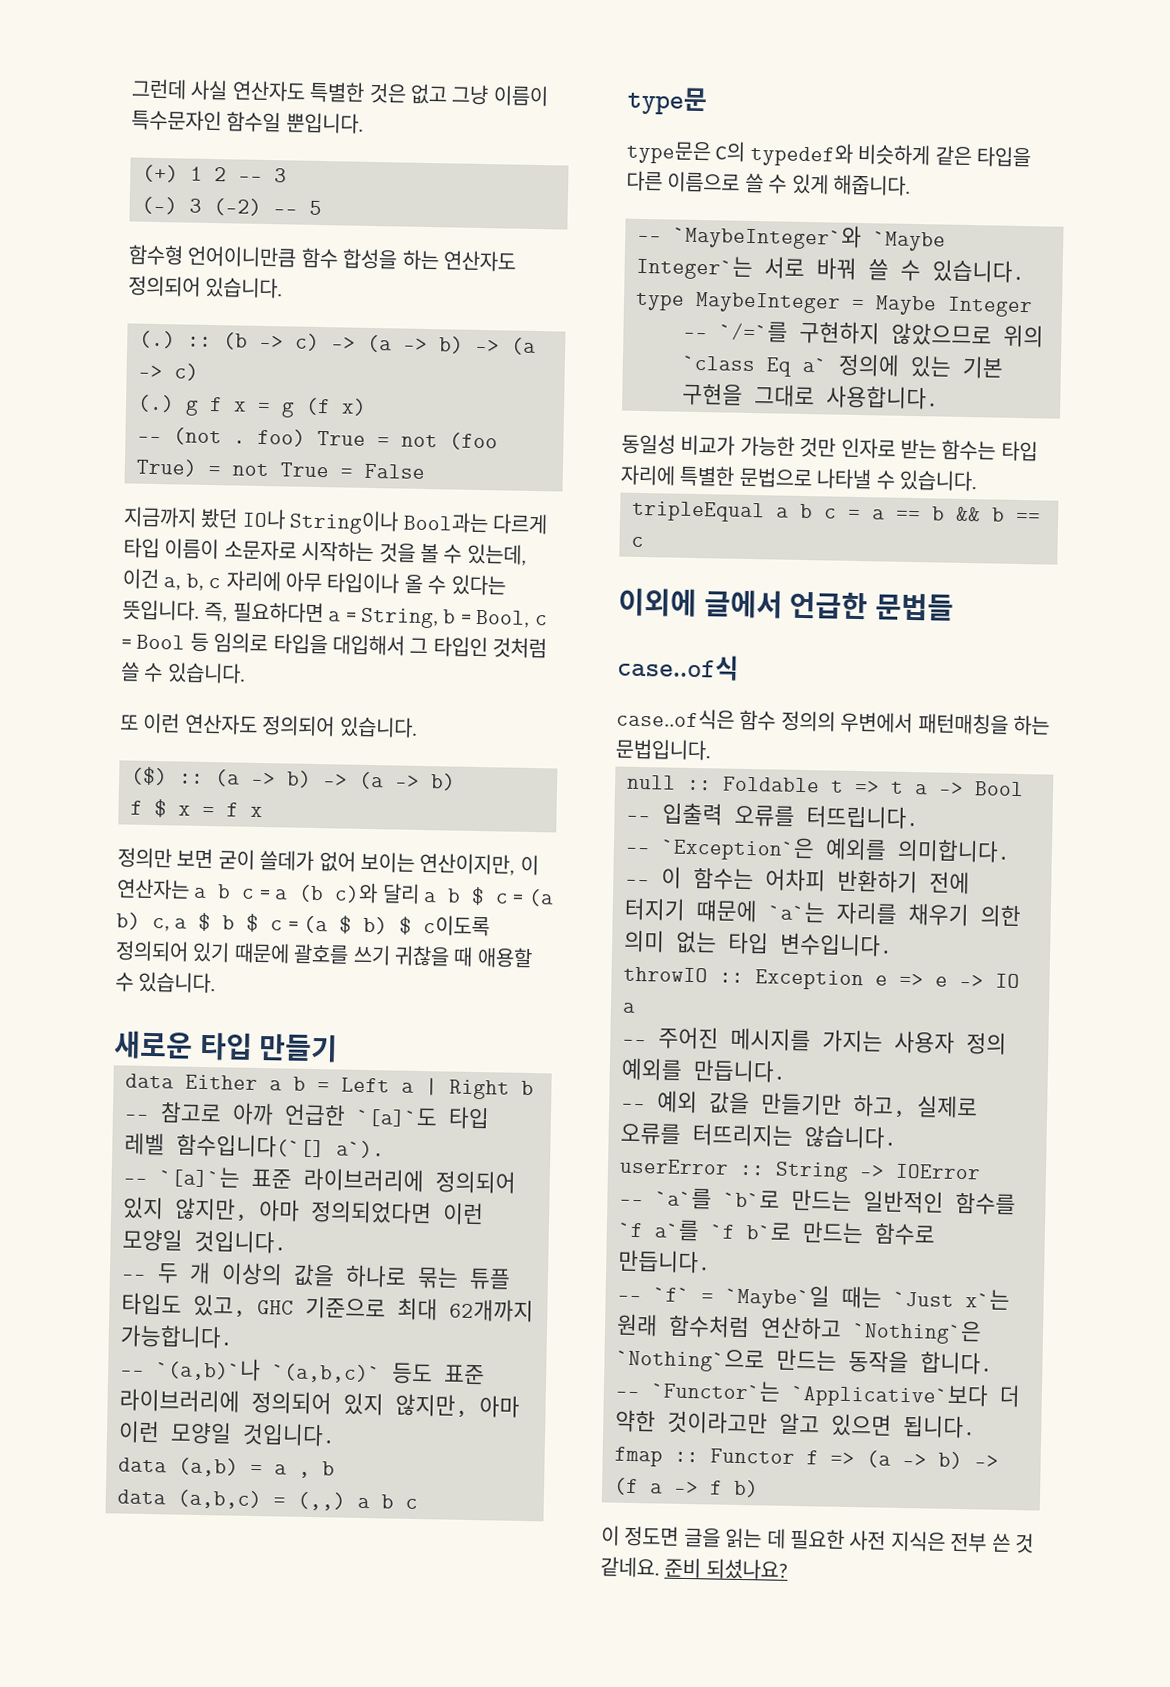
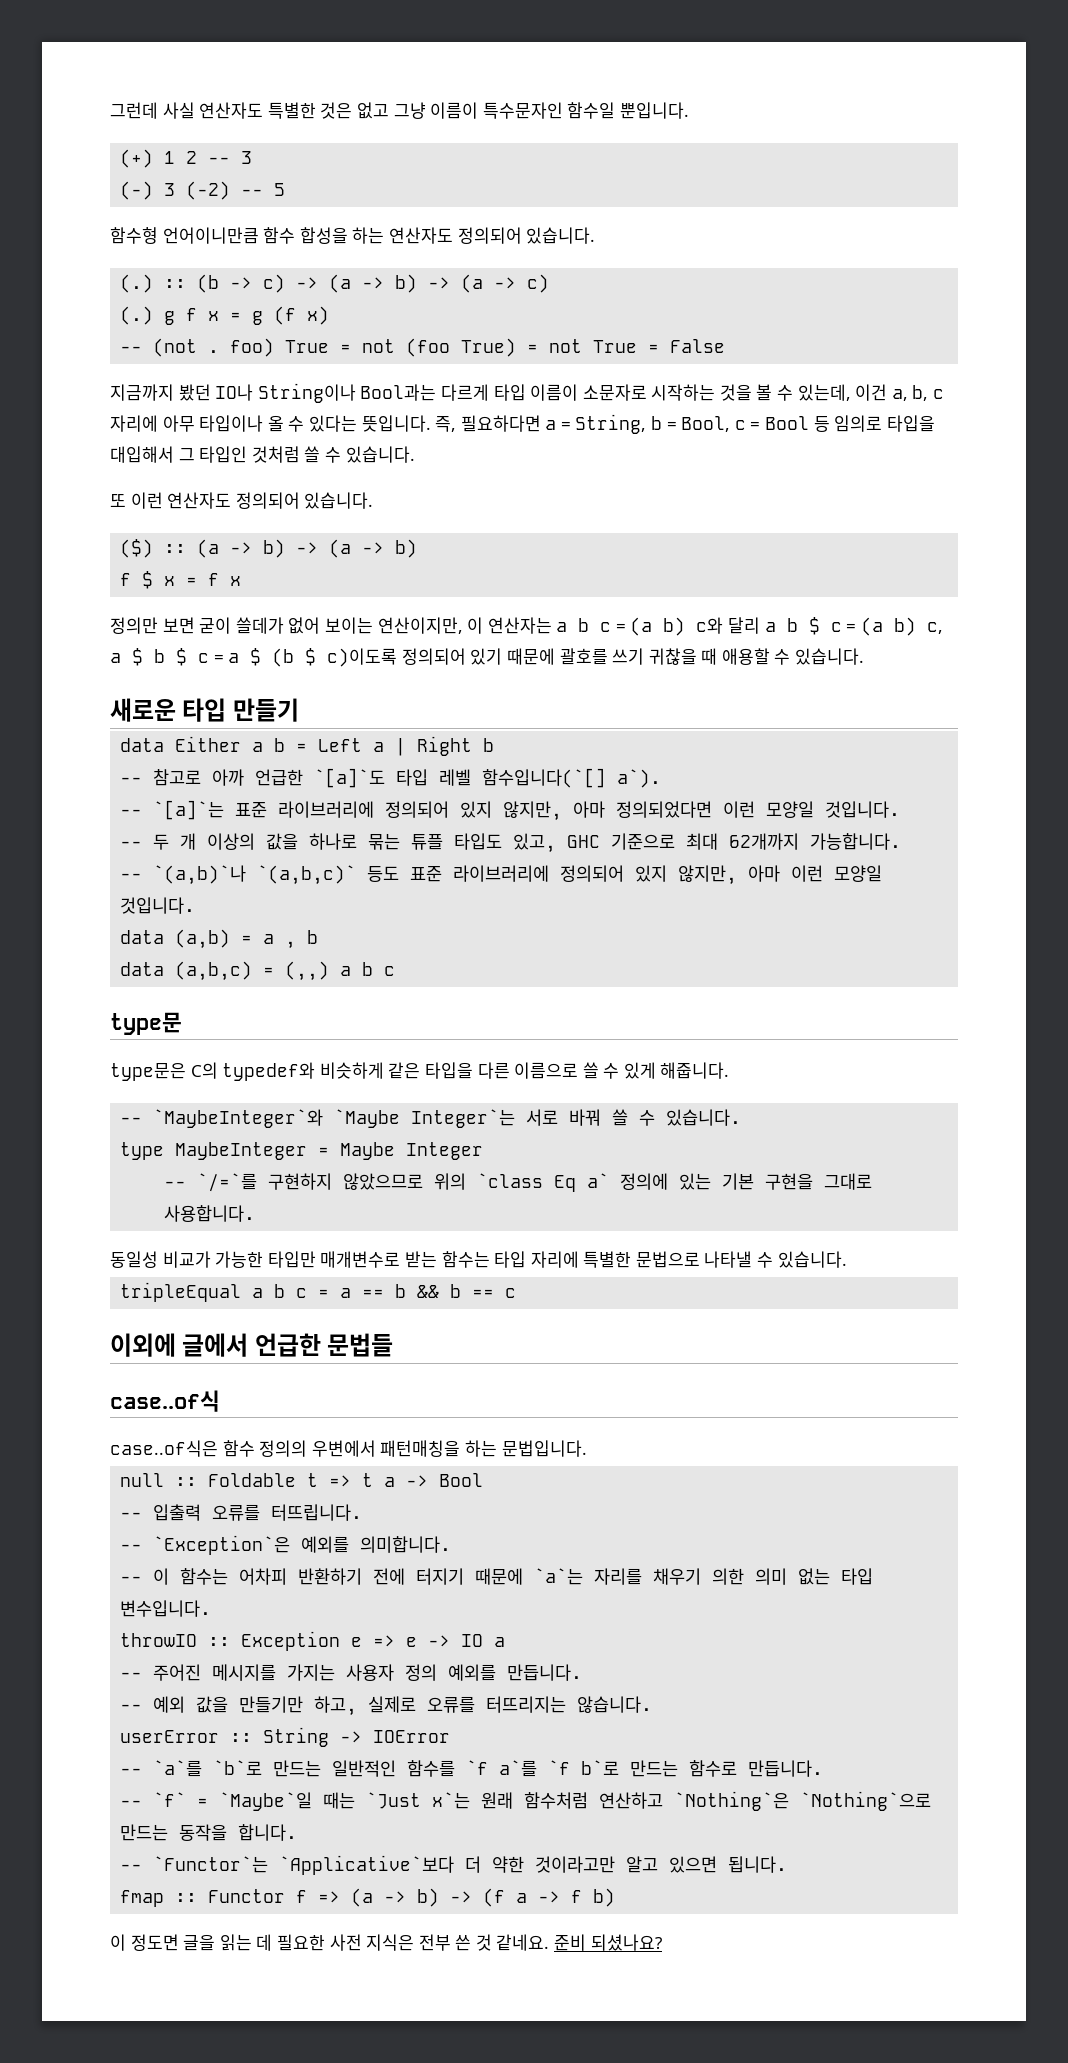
- 정의만 보면 굳이 쓸데가 없어 보이는 연산이지만, 이 연산자는 a b c = a (b c)와 달리 a b $ c = (a b) c, a $ b $ c = (a $ b) $ c이도록 정의되어 있기 때문에 괄호를 쓰기 귀찮을 때 애용할 수 있습니다.
+ 정의만 보면 굳이 쓸데가 없어 보이는 연산이지만, 이 연산자는 a b c = (a b) c와 달리 a b $ c = (a b) c, a $ b $ c = a $ (b $ c)이도록 정의되어 있기 때문에 괄호를 쓰기 귀찮을 때 애용할 수 있습니다.
- 동일성 비교가 가능한 것만 인자로 받는 함수는 타입 자리에 특별한 문법으로 나타낼 수 있습니다.
+ 동일성 비교가 가능한 타입만 매개변수로 받는 함수는 타입 자리에 특별한 문법으로 나타낼 수 있습니다.
- -- 이 함수는 어차피 반환하기 전에 터지기 떄문에 `a`는 자리를 채우기 의한 의미 없는 타입 변수입니다.
+ -- 이 함수는 어차피 반환하기 전에 터지기 때문에 `a`는 자리를 채우기 의한 의미 없는 타입 변수입니다.

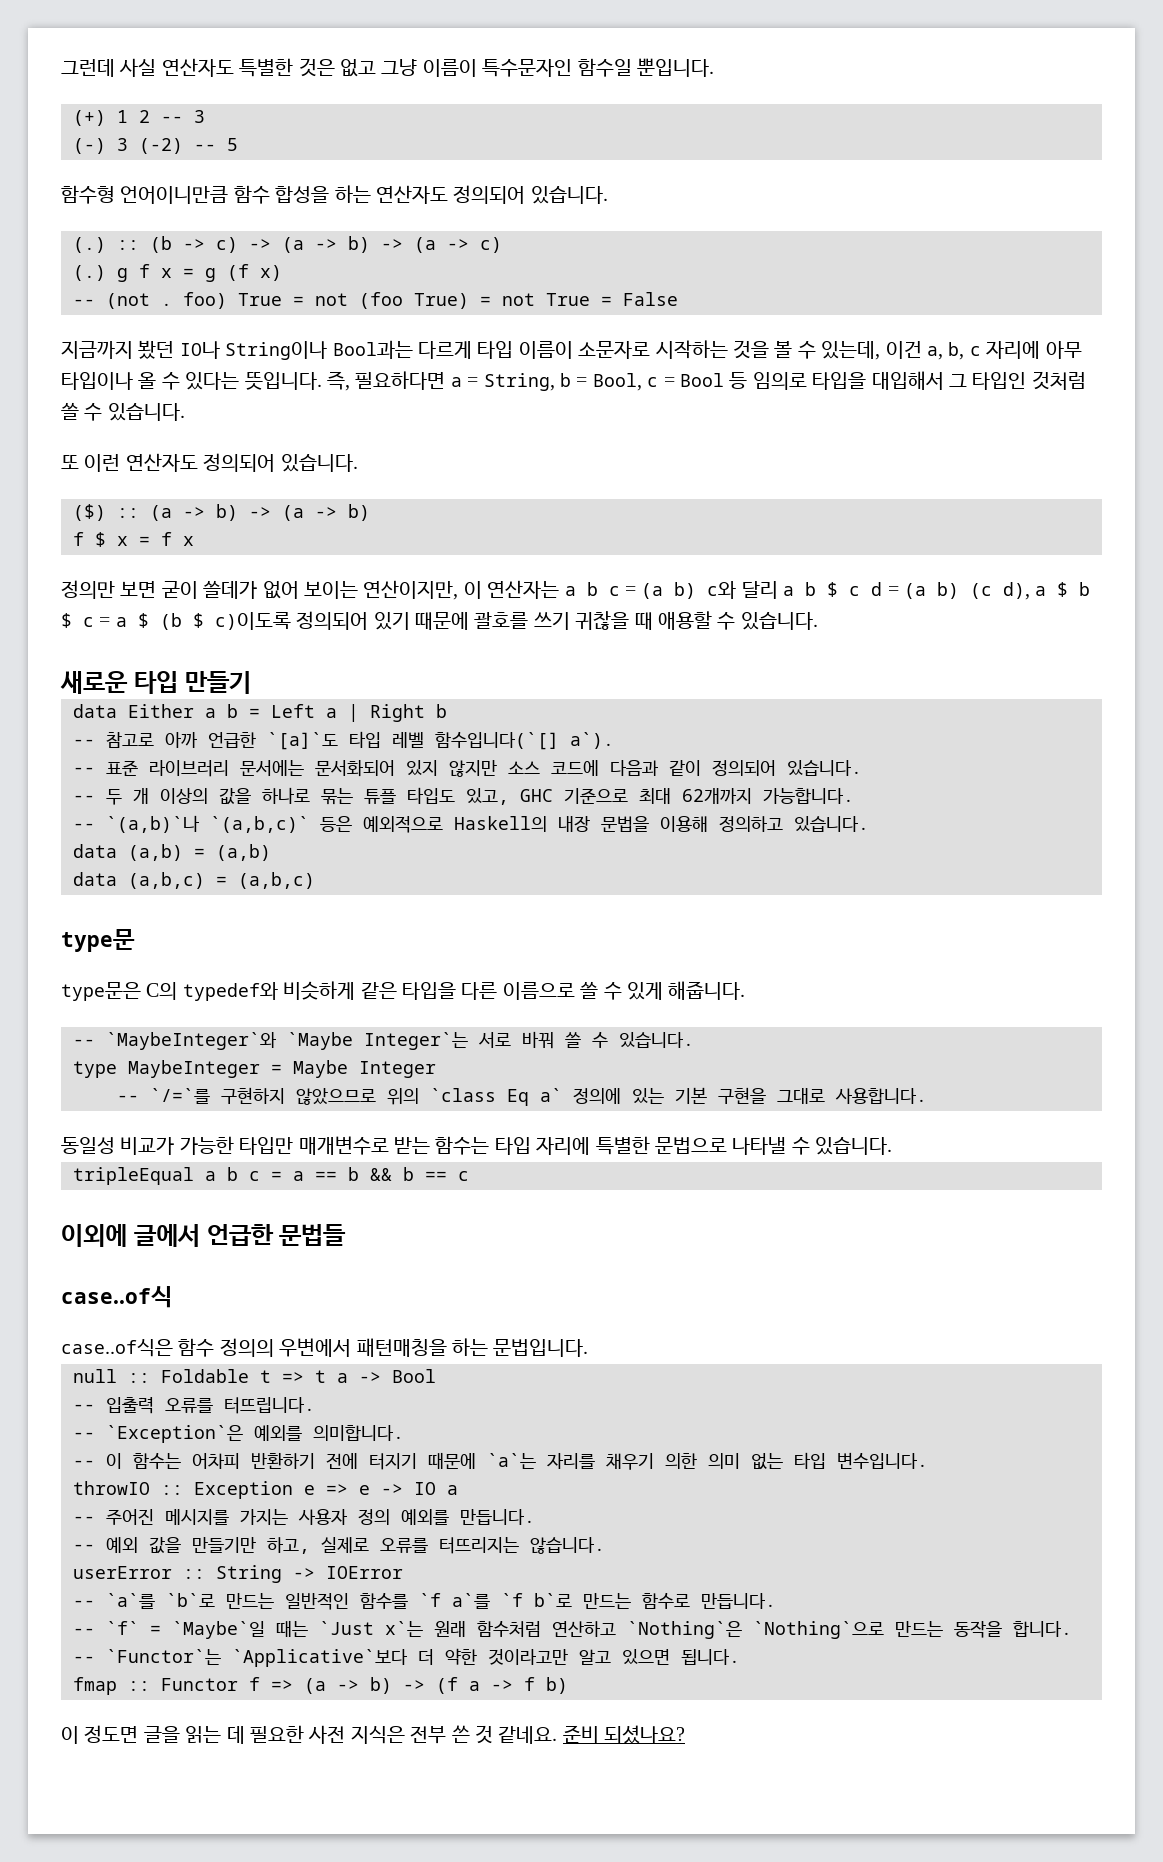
- 정의만 보면 굳이 쓸데가 없어 보이는 연산이지만, 이 연산자는 a b c = (a b) c와 달리 a b $ c = (a b) c, a $ b $ c = a $ (b $ c)이도록 정의되어 있기 때문에 괄호를 쓰기 귀찮을 때 애용할 수 있습니다.
+ 정의만 보면 굳이 쓸데가 없어 보이는 연산이지만, 이 연산자는 a b c = (a b) c와 달리 a b $ c d = (a b) (c d), a $ b $ c = a $ (b $ c)이도록 정의되어 있기 때문에 괄호를 쓰기 귀찮을 때 애용할 수 있습니다.
- -- `[a]`는 표준 라이브러리에 정의되어 있지 않지만, 아마 정의되었다면 이런 모양일 것입니다.
+ -- 표준 라이브러리 문서에는 문서화되어 있지 않지만 소스 코드에 다음과 같이 정의되어 있습니다.
- -- `(a,b)`나 `(a,b,c)` 등도 표준 라이브러리에 정의되어 있지 않지만, 아마 이런 모양일 것입니다.
+ -- `(a,b)`나 `(a,b,c)` 등은 예외적으로 Haskell의 내장 문법을 이용해 정의하고 있습니다.
- data (a,b) = a , b
+ data (a,b) = (a,b)
- data (a,b,c) = (,,) a b c
+ data (a,b,c) = (a,b,c)

